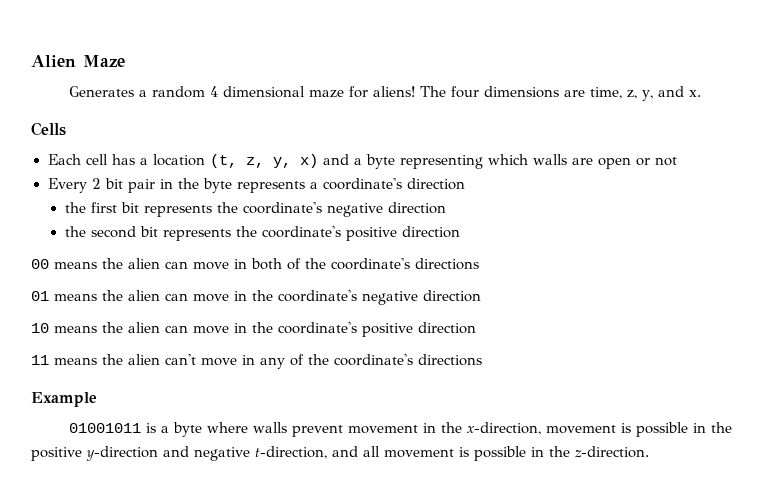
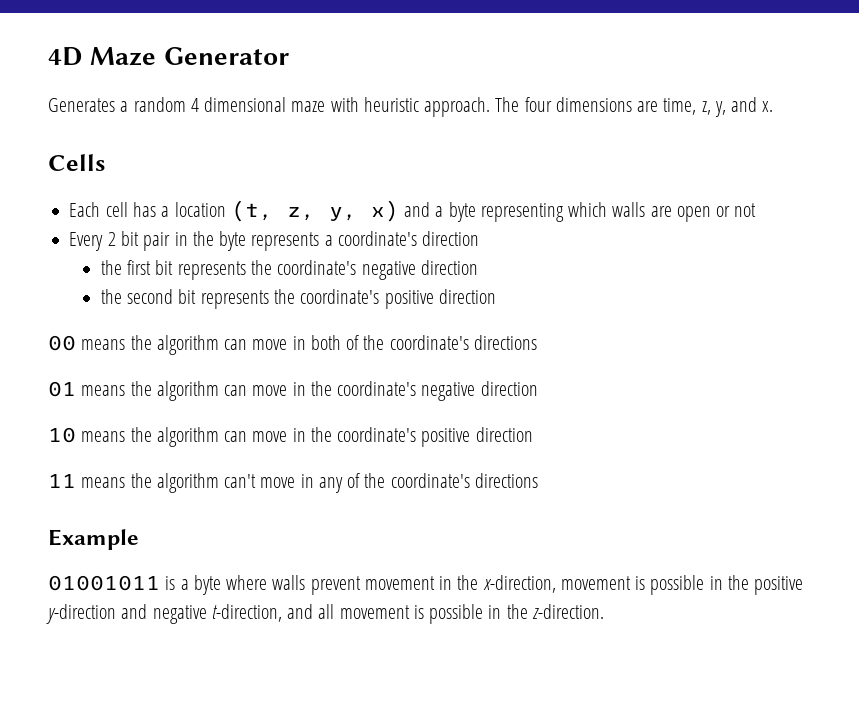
- Alien Maze
+ 4D Maze Generator
- Generates a random 4 dimensional maze for aliens!
+ Generates a random 4 dimensional maze with heuristic approach.
- 00 means the alien can move in both of the coordinate's directions
+ 00 means the algorithm can move in both of the coordinate's directions
- 01 means the alien can move in the coordinate's negative direction
+ 01 means the algorithm can move in the coordinate's negative direction
- 10 means the alien can move in the coordinate's positive direction
+ 10 means the algorithm can move in the coordinate's positive direction
- 11 means the alien can't move in any of the coordinate's directions
+ 11 means the algorithm can't move in any of the coordinate's directions

